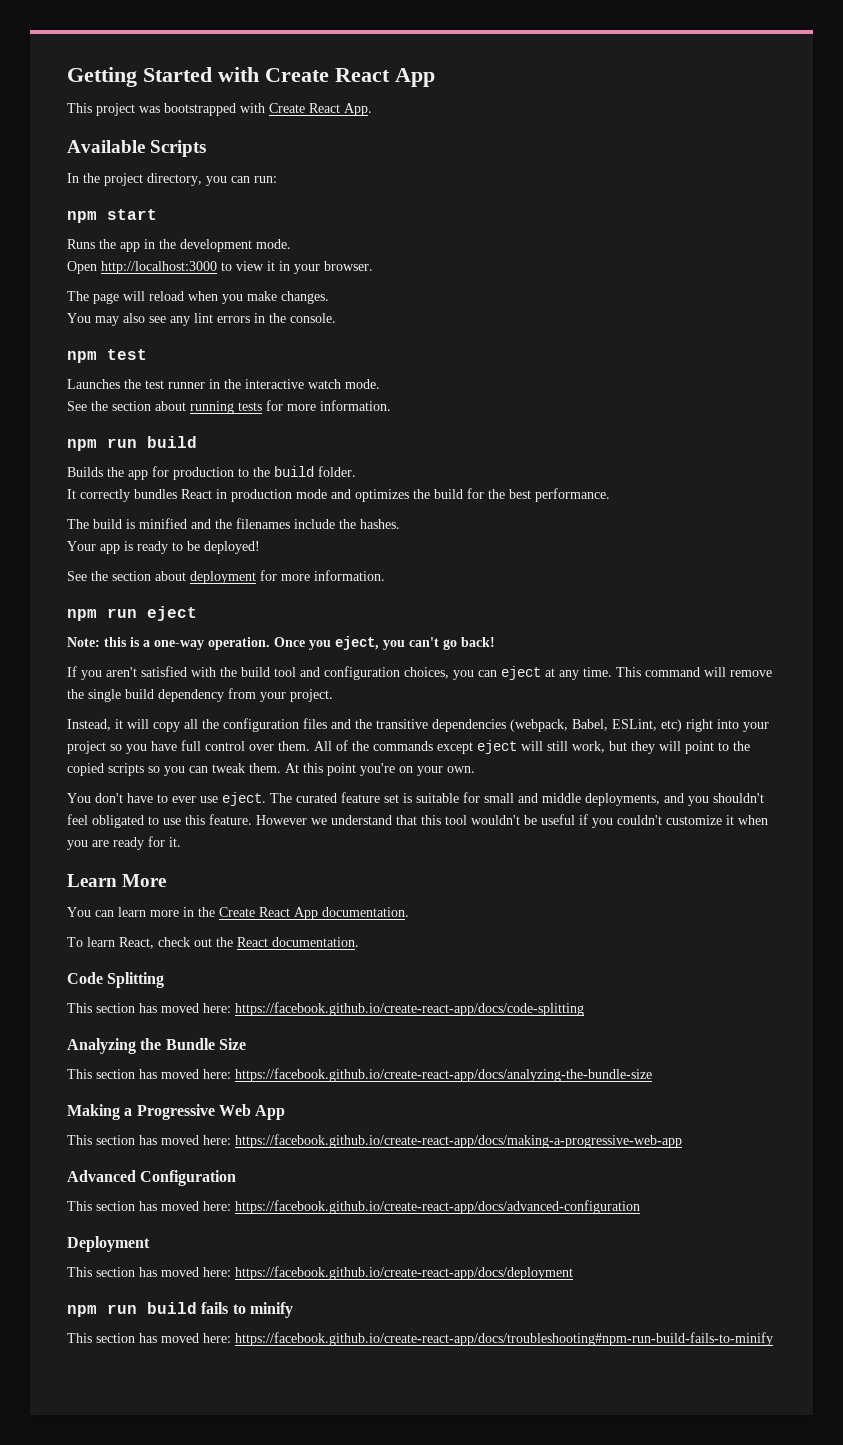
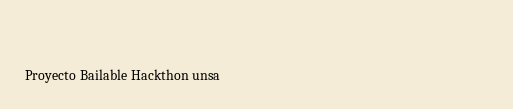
- Getting Started with Create React App
- This project was bootstrapped with Create React App.
- Available Scripts
- In the project directory, you can run:
- npm start
- Runs the app in the development mode.
- Open http://localhost:3000 to view it in your browser.
- The page will reload when you make changes.
- You may also see any lint errors in the console.
- npm test
- Launches the test runner in the interactive watch mode.
- See the section about running tests for more information.
- npm run build
- Builds the app for production to the build folder.
- It correctly bundles React in production mode and optimizes the build for the best performance.
- The build is minified and the filenames include the hashes.
- Your app is ready to be deployed!
- See the section about deployment for more information.
- npm run eject
- Note: this is a one-way operation. Once you eject, you can't go back!
- If you aren't satisfied with the build tool and configuration choices, you can eject at any time. This command will remove the single build dependency from your project.
- Instead, it will copy all the configuration files and the transitive dependencies (webpack, Babel, ESLint, etc) right into your project so you have full control over them. All of the commands except eject will still work, but they will point to the copied scripts so you can tweak them. At this point you're on your own.
- You don't have to ever use eject. The curated feature set is suitable for small and middle deployments, and you shouldn't feel obligated to use this feature. However we understand that this tool wouldn't be useful if you couldn't customize it when you are ready for it.
- Learn More
- You can learn more in the Create React App documentation.
- To learn React, check out the React documentation.
- Code Splitting
- This section has moved here: https://facebook.github.io/create-react-app/docs/code-splitting
- Analyzing the Bundle Size
- This section has moved here: https://facebook.github.io/create-react-app/docs/analyzing-the-bundle-size
- Making a Progressive Web App
- This section has moved here: https://facebook.github.io/create-react-app/docs/making-a-progressive-web-app
- Advanced Configuration
- This section has moved here: https://facebook.github.io/create-react-app/docs/advanced-configuration
- Deployment
- This section has moved here: https://facebook.github.io/create-react-app/docs/deployment
- npm run build fails to minify
- This section has moved here: https://facebook.github.io/create-react-app/docs/troubleshooting#npm-run-build-fails-to-minify
+ Proyecto Bailable Hackthon unsa

